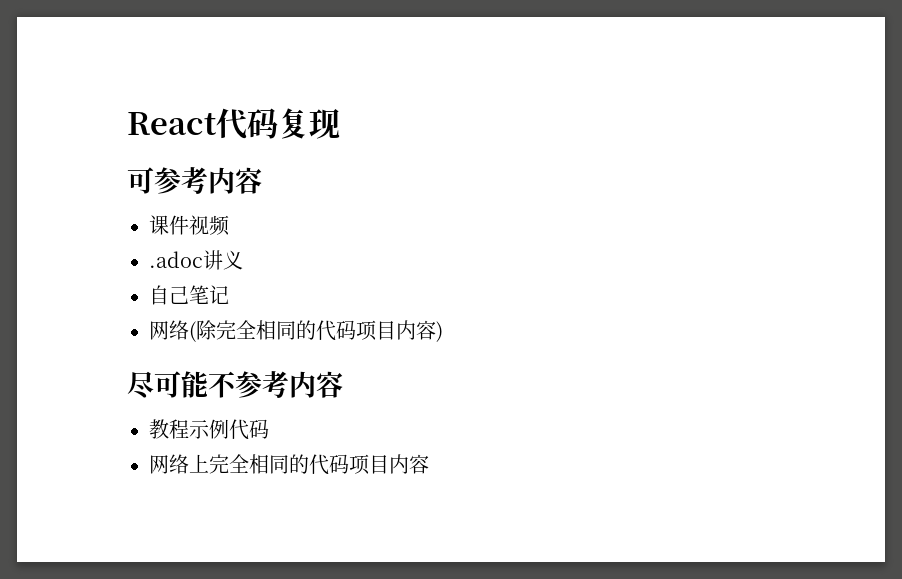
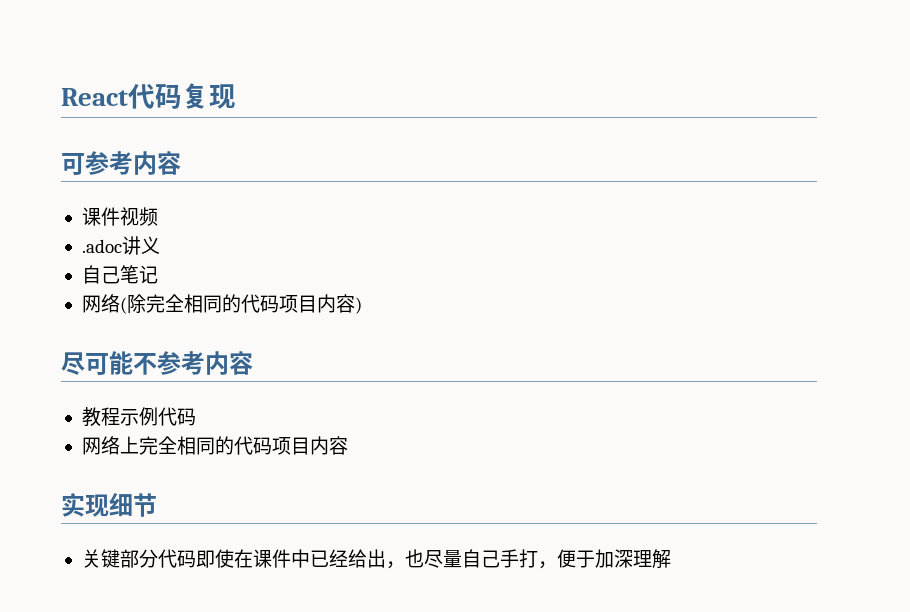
+ 实现细节
+ 关键部分代码即使在课件中已经给出，也尽量自己手打，便于加深理解

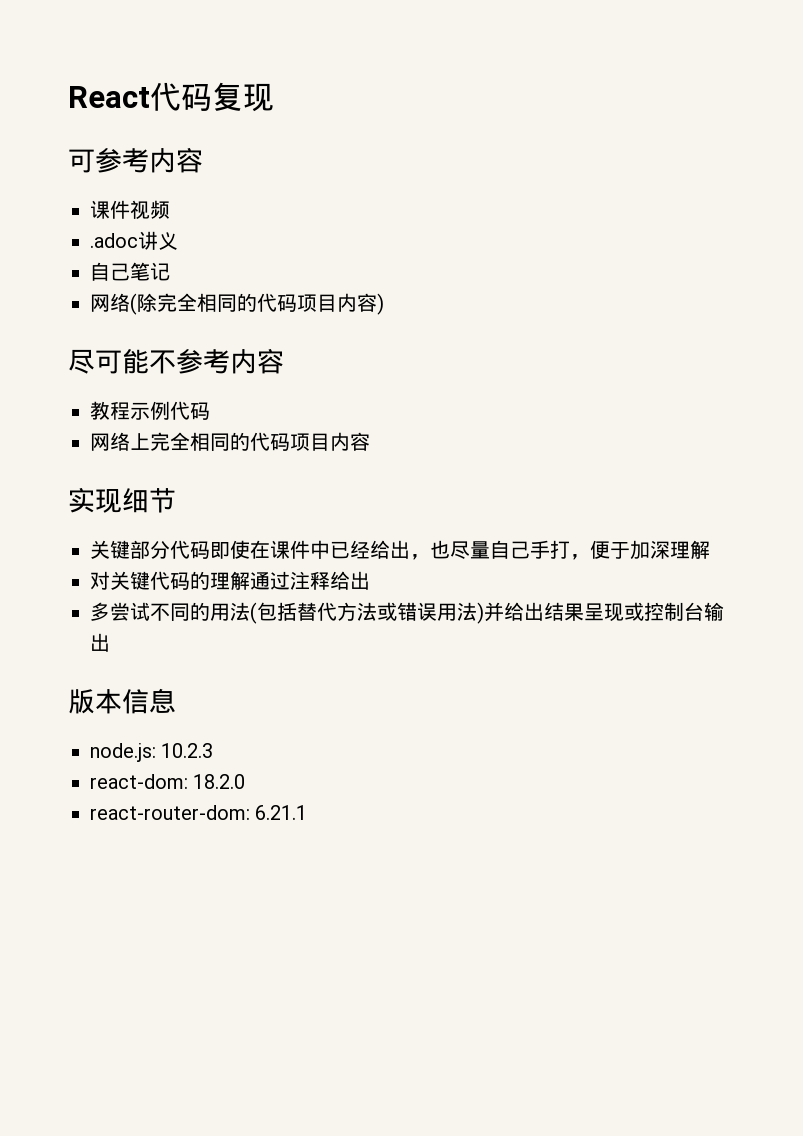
+ 对关键代码的理解通过注释给出
+ 多尝试不同的用法(包括替代方法或错误用法)并给出结果呈现或控制台输出
+ 版本信息
+ node.js: 10.2.3
+ react-dom: 18.2.0
+ react-router-dom: 6.21.1

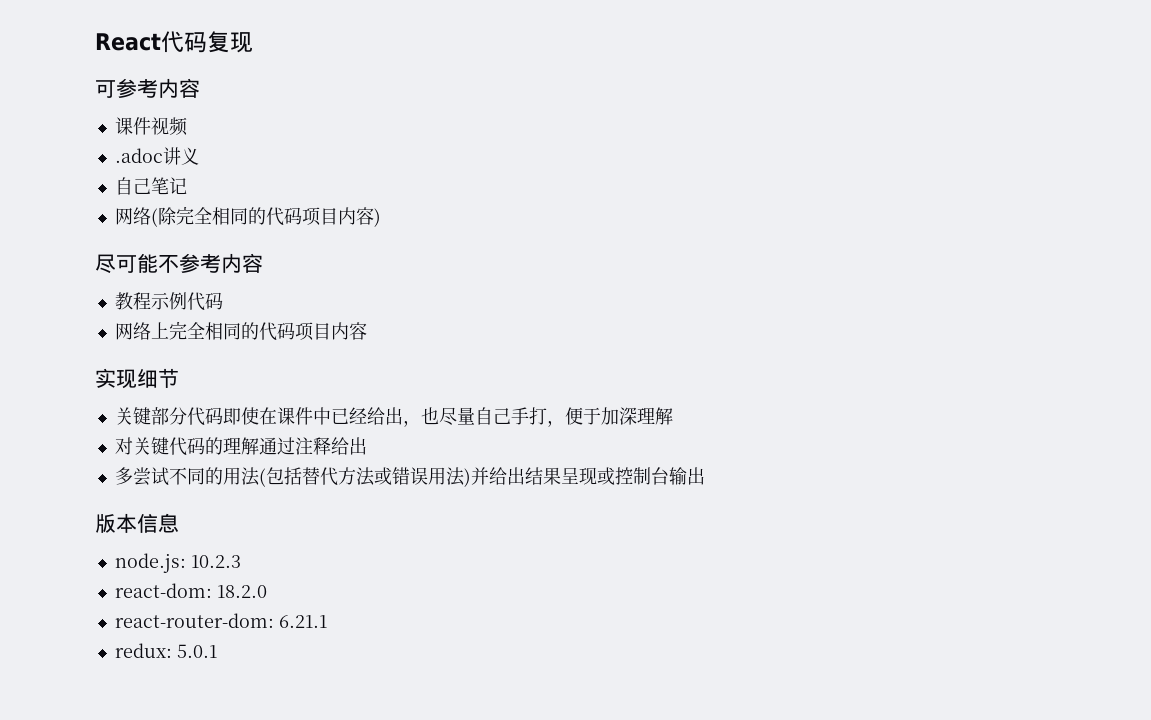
+ redux: 5.0.1

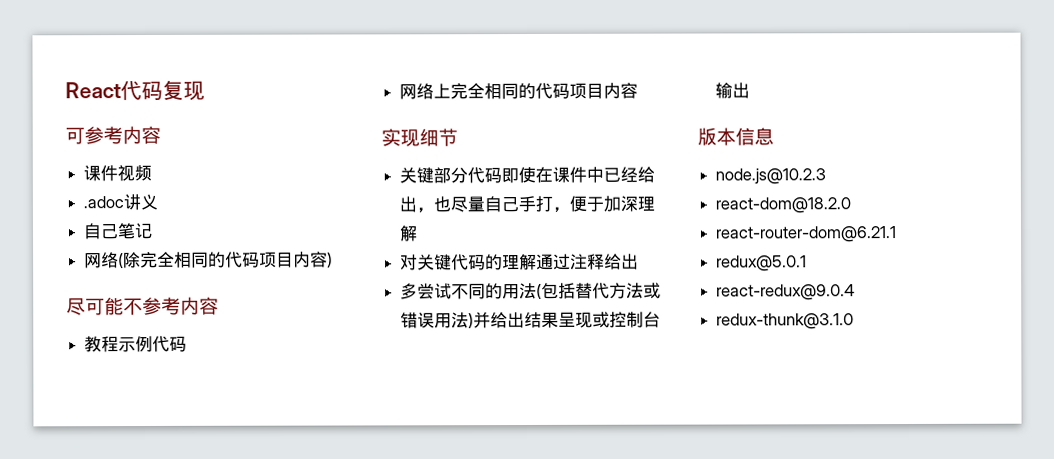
- node.js: 10.2.3
- react-dom: 18.2.0
- react-router-dom: 6.21.1
- redux: 5.0.1
+ node.js@10.2.3
+ react-dom@18.2.0
+ react-router-dom@6.21.1
+ redux@5.0.1
+ react-redux@9.0.4
+ redux-thunk@3.1.0

